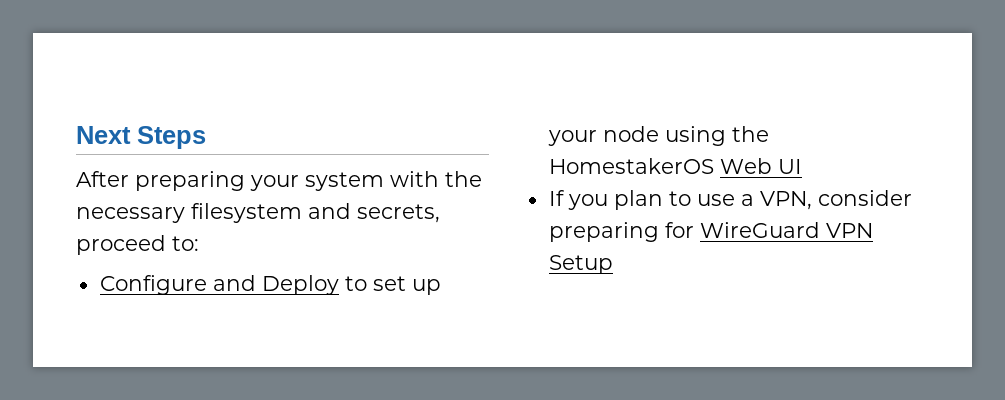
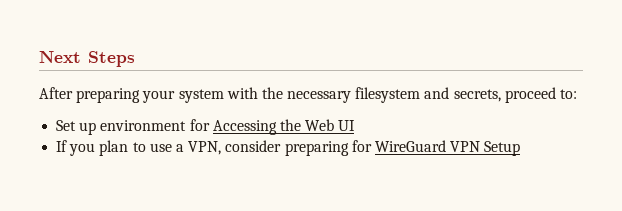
- Configure and Deploy to set up your node using the HomestakerOS Web UI
+ Set up environment for Accessing the Web UI

